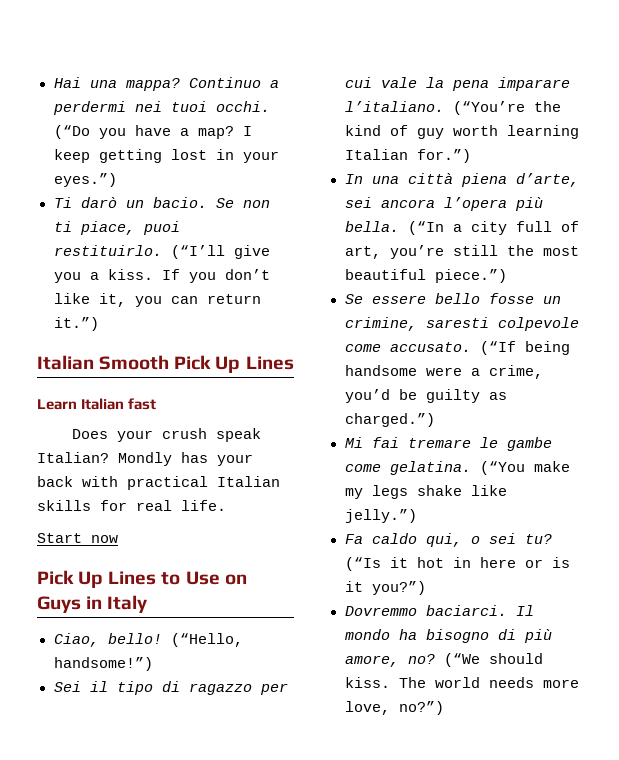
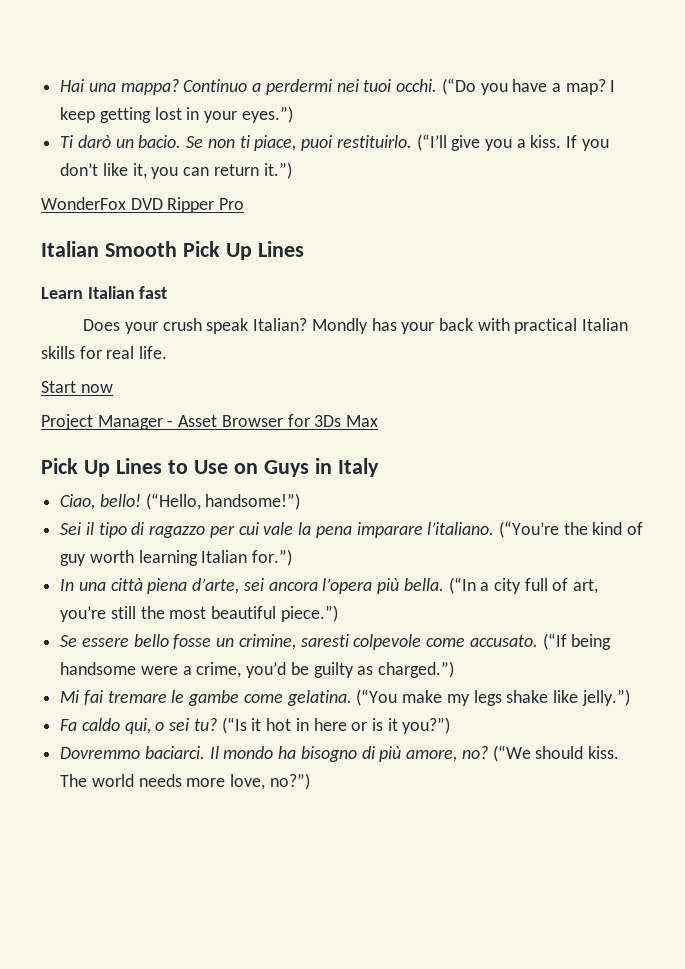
+ WonderFox DVD Ripper Pro
+ Project Manager - Asset Browser for 3Ds Max

